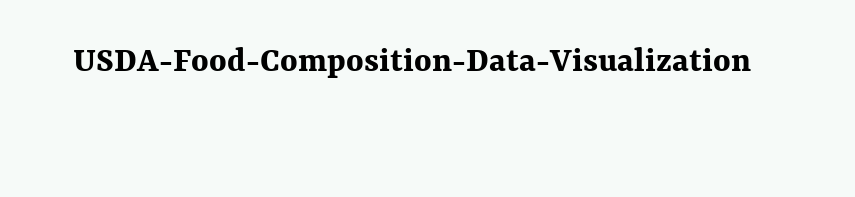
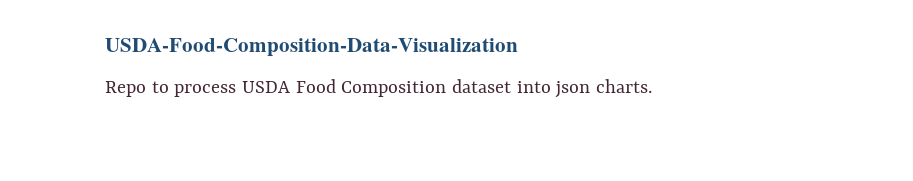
+ Repo to process USDA Food Composition dataset into json charts.

